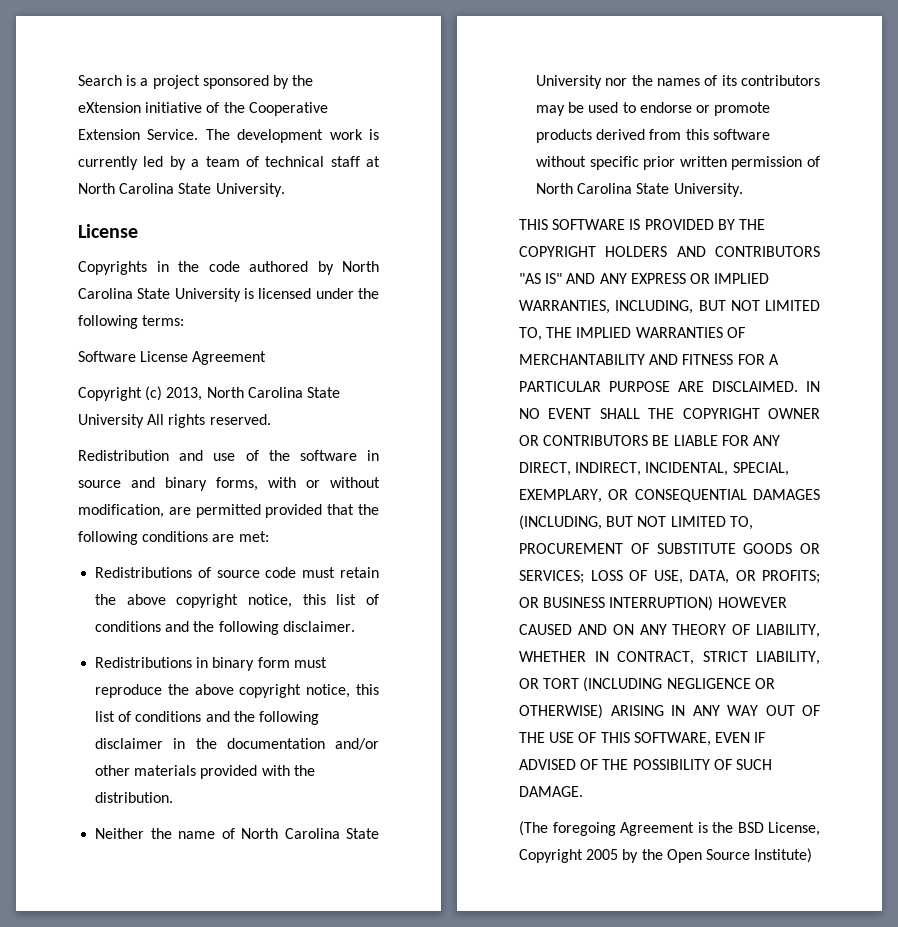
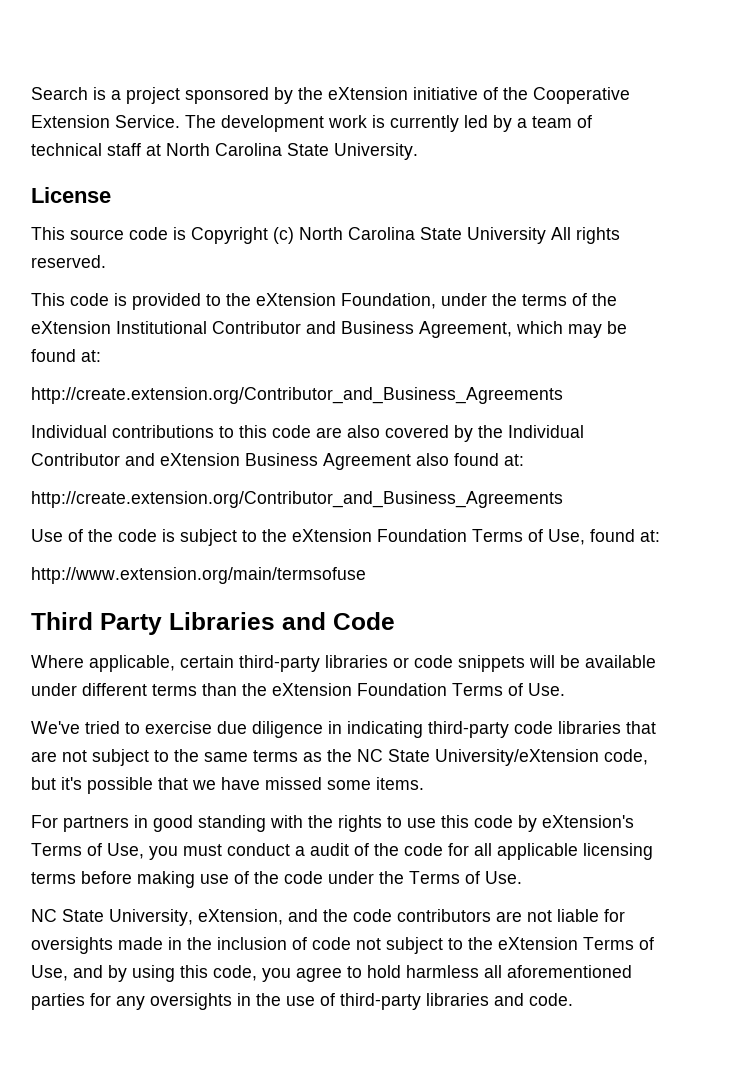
- Copyrights in the code authored by North Carolina State University is licensed under the following terms:
- Software License Agreement
- Copyright (c) 2013, North Carolina State University All rights reserved.
+ This source code is Copyright (c) North Carolina State University All rights reserved.
- Redistribution and use of the software in source and binary forms, with or without modification, are permitted provided that the following conditions are met:
- Redistributions of source code must retain the above copyright notice, this list of conditions and the following disclaimer.
- Redistributions in binary form must reproduce the above copyright notice, this list of conditions and the following disclaimer in the documentation and/or other materials provided with the distribution.
- Neither the name of North Carolina State University nor the names of its contributors may be used to endorse or promote products derived from this software without specific prior written permission of North Carolina State University.
- THIS SOFTWARE IS PROVIDED BY THE COPYRIGHT HOLDERS AND CONTRIBUTORS "AS IS" AND ANY EXPRESS OR IMPLIED WARRANTIES, INCLUDING, BUT NOT LIMITED TO, THE IMPLIED WARRANTIES OF MERCHANTABILITY AND FITNESS FOR A PARTICULAR PURPOSE ARE DISCLAIMED. IN NO EVENT SHALL THE COPYRIGHT OWNER OR CONTRIBUTORS BE LIABLE FOR ANY DIRECT, INDIRECT, INCIDENTAL, SPECIAL, EXEMPLARY, OR CONSEQUENTIAL DAMAGES (INCLUDING, BUT NOT LIMITED TO, PROCUREMENT OF SUBSTITUTE GOODS OR SERVICES; LOSS OF USE, DATA, OR PROFITS; OR BUSINESS INTERRUPTION) HOWEVER CAUSED AND ON ANY THEORY OF LIABILITY, WHETHER IN CONTRACT, STRICT LIABILITY, OR TORT (INCLUDING NEGLIGENCE OR OTHERWISE) ARISING IN ANY WAY OUT OF THE USE OF THIS SOFTWARE, EVEN IF ADVISED OF THE POSSIBILITY OF SUCH DAMAGE.
- (The foregoing Agreement is the BSD License, Copyright 2005 by the Open Source Institute)
+ This code is provided to the eXtension Foundation, under the terms of the eXtension Institutional Contributor and Business Agreement, which may be found at:
+ http://create.extension.org/Contributor_and_Business_Agreements
+ Individual contributions to this code are also covered by the Individual Contributor and eXtension Business Agreement also found at:
+ http://create.extension.org/Contributor_and_Business_Agreements
+ Use of the code is subject to the eXtension Foundation Terms of Use, found at:
+ http://www.extension.org/main/termsofuse
+ Third Party Libraries and Code
+ Where applicable, certain third-party libraries or code snippets will be available under different terms than the eXtension Foundation Terms of Use.
+ We've tried to exercise due diligence in indicating third-party code libraries that are not subject to the same terms as the NC State University/eXtension code, but it's possible that we have missed some items.
+ For partners in good standing with the rights to use this code by eXtension's Terms of Use, you must conduct a audit of the code for all applicable licensing terms before making use of the code under the Terms of Use.
+ NC State University, eXtension, and the code contributors are not liable for oversights made in the inclusion of code not subject to the eXtension Terms of Use, and by using this code, you agree to hold harmless all aforementioned parties for any oversights in the use of third-party libraries and code.

